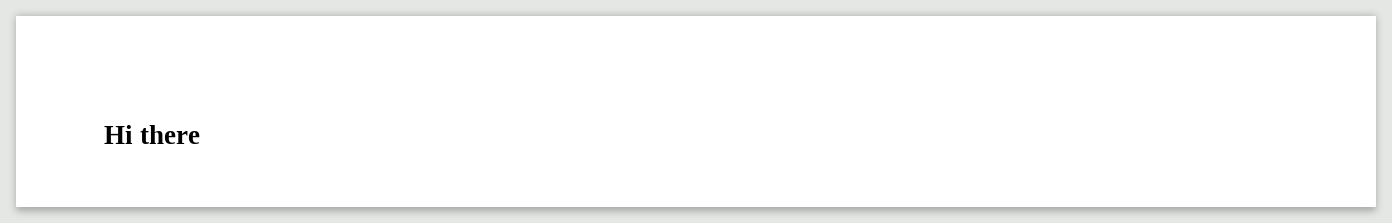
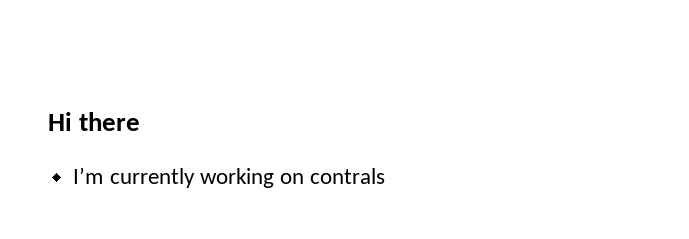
+ I’m currently working on contrals

